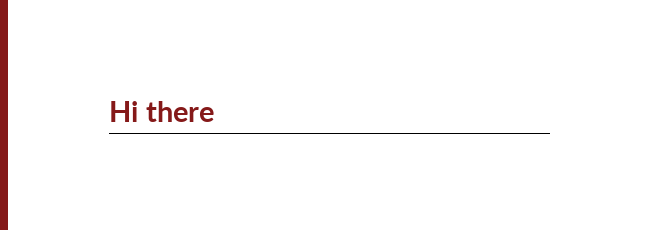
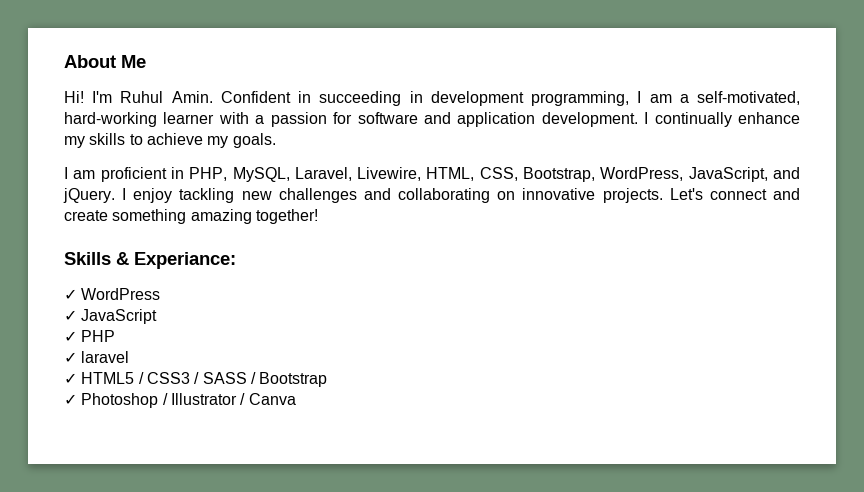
- Hi there
+ About Me
+ Hi! I'm Ruhul Amin. Confident in succeeding in development programming, I am a self-motivated, hard-working learner with a passion for software and application development. I continually enhance my skills to achieve my goals.
+ I am proficient in PHP, MySQL, Laravel, Livewire, HTML, CSS, Bootstrap, WordPress, JavaScript, and jQuery. I enjoy tackling new challenges and collaborating on innovative projects. Let's connect and create something amazing together!
+ Skills & Experiance:
+ ✓ WordPress
+ ✓ JavaScript
+ ✓ PHP
+ ✓ laravel
+ ✓ HTML5 / CSS3 / SASS / Bootstrap
+ ✓ Photoshop / Illustrator / Canva

